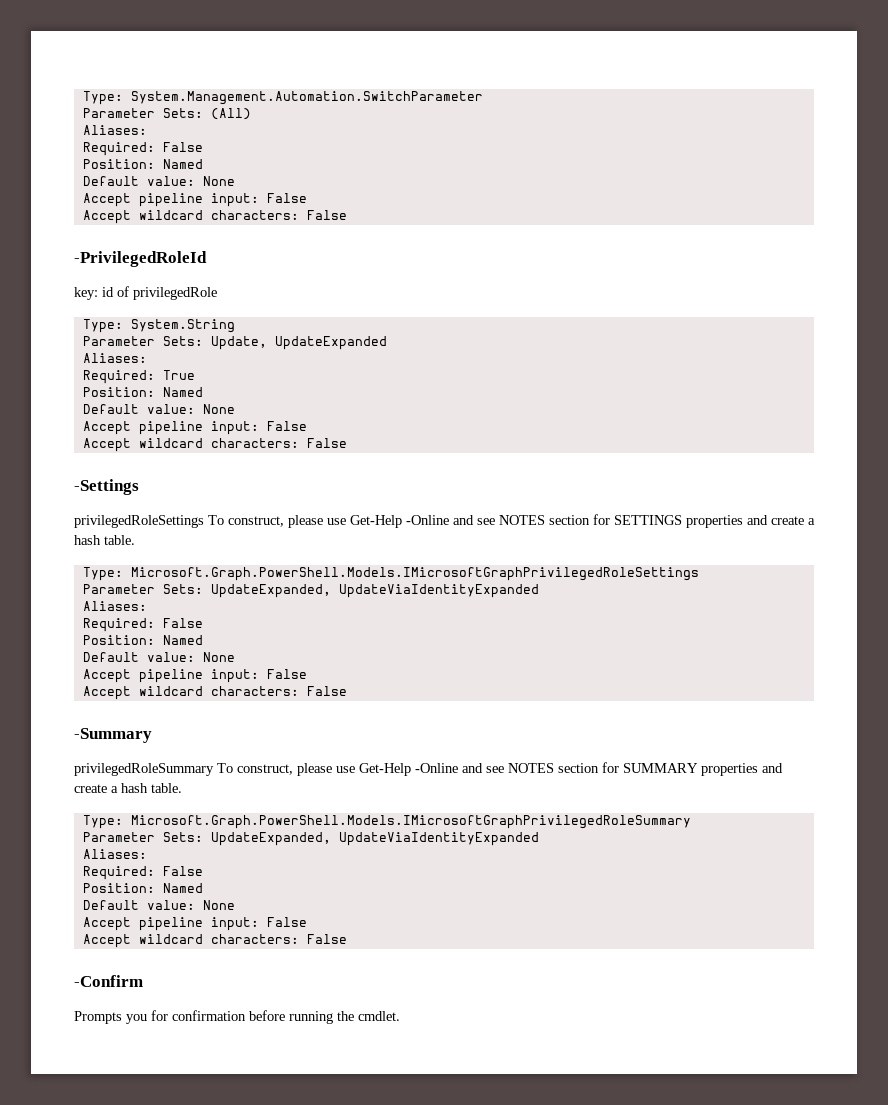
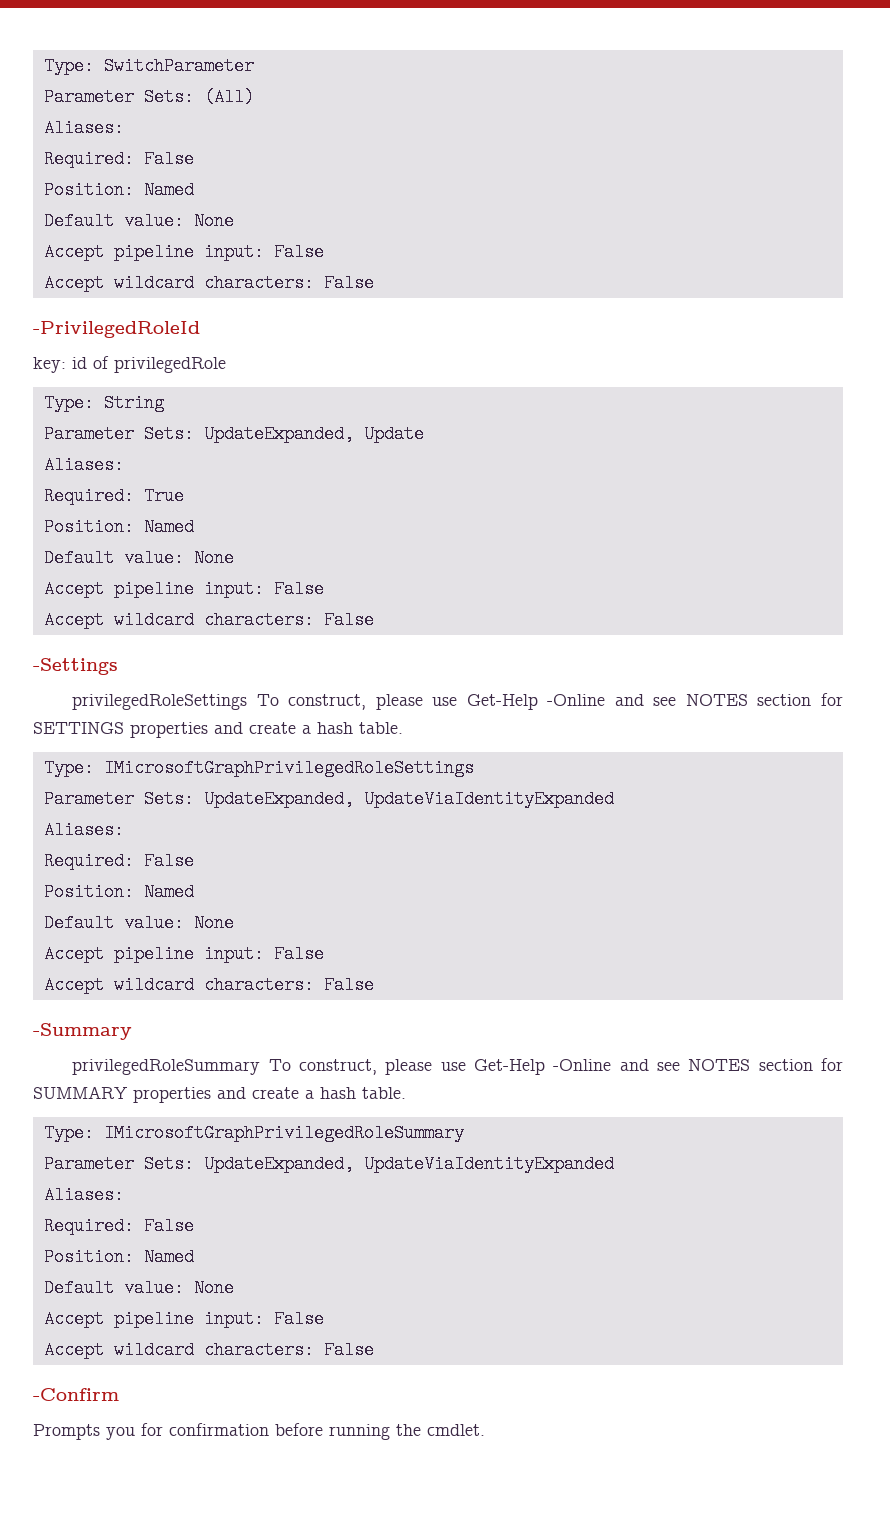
- Type: System.Management.Automation.SwitchParameter
+ Type: SwitchParameter
- Type: System.String
- Parameter Sets: Update, UpdateExpanded
+ Type: String
+ Parameter Sets: UpdateExpanded, Update
- Type: Microsoft.Graph.PowerShell.Models.IMicrosoftGraphPrivilegedRoleSettings
+ Type: IMicrosoftGraphPrivilegedRoleSettings
- Type: Microsoft.Graph.PowerShell.Models.IMicrosoftGraphPrivilegedRoleSummary
+ Type: IMicrosoftGraphPrivilegedRoleSummary

